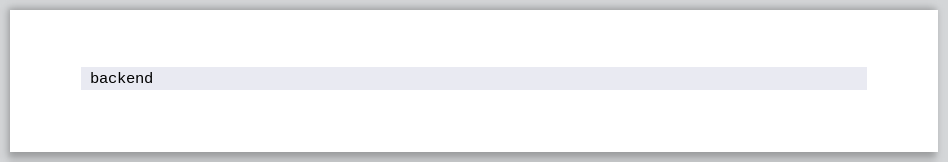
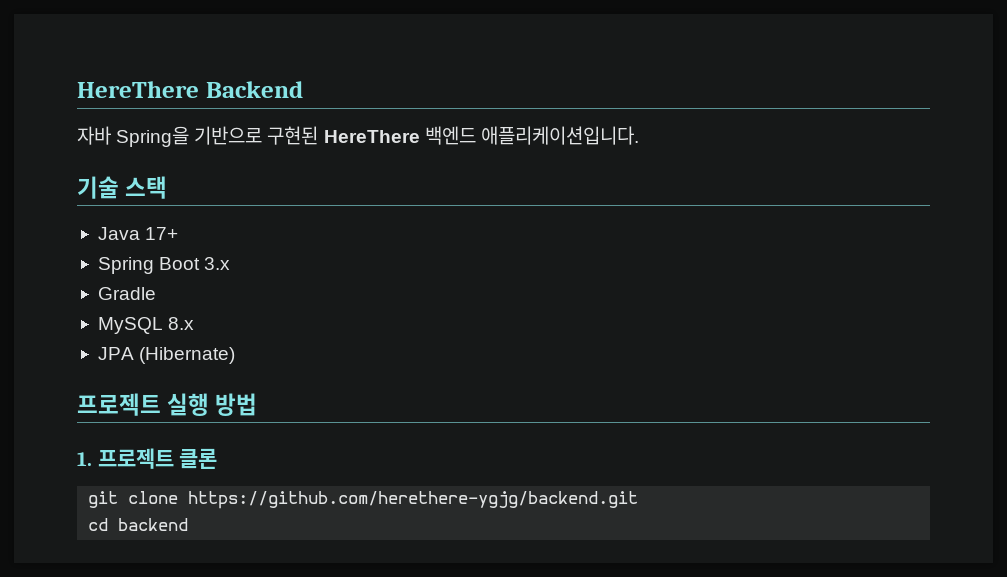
- backend
+ HereThere Backend
+ 자바 Spring을 기반으로 구현된 HereThere 백엔드 애플리케이션입니다.
+ 기술 스택
+ Java 17+
+ Spring Boot 3.x
+ Gradle
+ MySQL 8.x
+ JPA (Hibernate)
+ 프로젝트 실행 방법
+ 1. 프로젝트 클론
+ git clone https://github.com/herethere-ygjg/backend.git
+ cd backend

